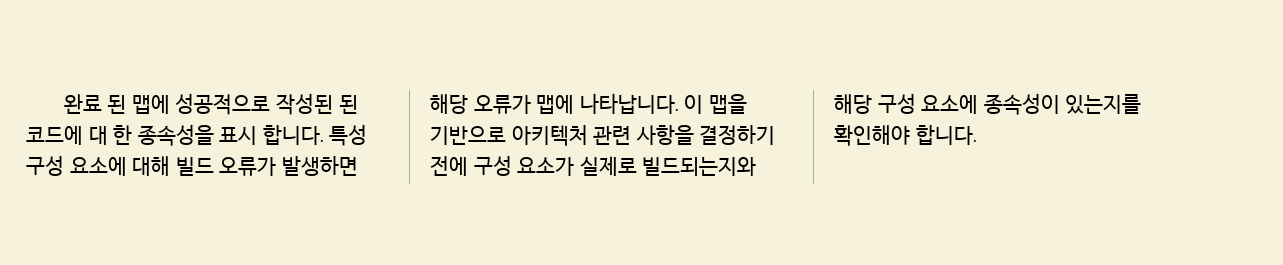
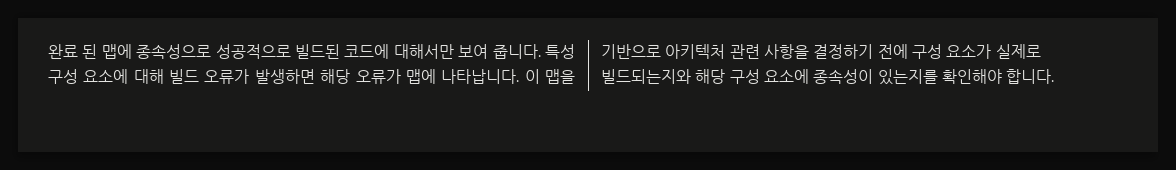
- 완료 된 맵에 성공적으로 작성된 된 코드에 대 한 종속성을 표시 합니다.
+ 완료 된 맵에 종속성으로 성공적으로 빌드된 코드에 대해서만 보여 줍니다.

